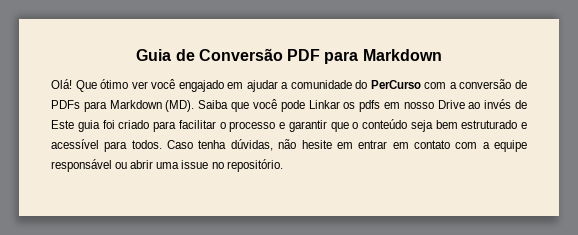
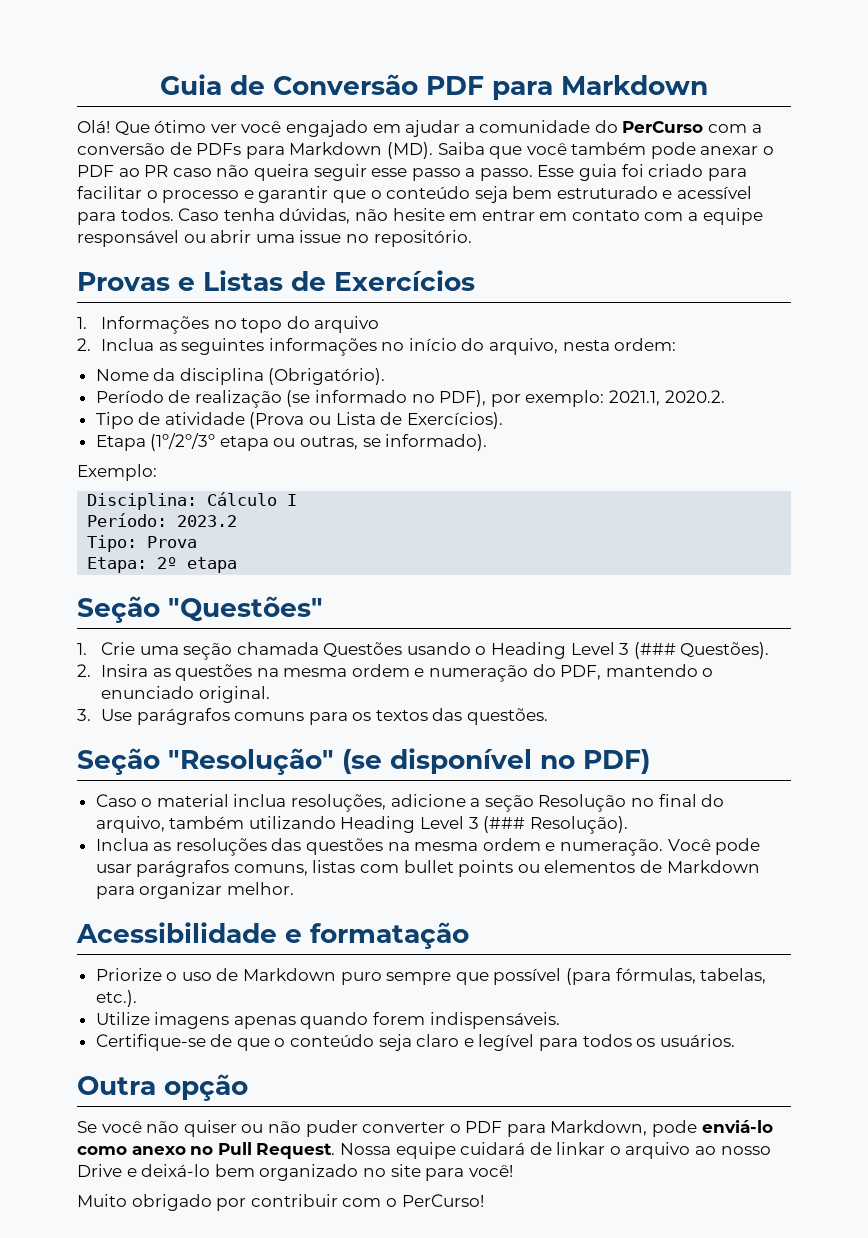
- Que ótimo ver você engajado em ajudar a comunidade do PerCurso com a conversão de PDFs para Markdown (MD). Saiba que você pode Linkar os pdfs em nosso Drive ao invés de Este guia foi criado para facilitar o processo e garantir que o conteúdo seja bem estruturado e acessível para todos.
+ Que ótimo ver você engajado em ajudar a comunidade do PerCurso com a conversão de PDFs para Markdown (MD). Saiba que você também pode anexar o PDF ao PR caso não queira seguir esse passo a passo. Esse guia foi criado para facilitar o processo e garantir que o conteúdo seja bem estruturado e acessível para todos.
+ Provas e Listas de Exercícios
+ 1. Informações no topo do arquivo
+ 2. Inclua as seguintes informações no início do arquivo, nesta ordem:
+ Nome da disciplina (Obrigatório).
+ Período de realização (se informado no PDF), por exemplo: 2021.1, 2020.2.
+ Tipo de atividade (Prova ou Lista de Exercícios).
+ Etapa (1º/2º/3º etapa ou outras, se informado).
+ Exemplo:
+ Disciplina: Cálculo I
+ Período: 2023.2
+ Tipo: Prova
+ Etapa: 2º etapa
+ Seção "Questões"
+ 1. Crie uma seção chamada Questões usando o Heading Level 3 (### Questões).
+ 2. Insira as questões na mesma ordem e numeração do PDF, mantendo o enunciado original.
+ 3. Use parágrafos comuns para os textos das questões.
+ Seção "Resolução" (se disponível no PDF)
+ Caso o material inclua resoluções, adicione a seção Resolução no final do arquivo, também utilizando Heading Level 3 (### Resolução).
+ Inclua as resoluções das questões na mesma ordem e numeração. Você pode usar parágrafos comuns, listas com bullet points ou elementos de Markdown para organizar melhor.
+ Acessibilidade e formatação
+ Priorize o uso de Markdown puro sempre que possível (para fórmulas, tabelas, etc.).
+ Utilize imagens apenas quando forem indispensáveis.
+ Certifique-se de que o conteúdo seja claro e legível para todos os usuários.
+ Outra opção
+ Se você não quiser ou não puder converter o PDF para Markdown, pode enviá-lo como anexo no Pull Request. Nossa equipe cuidará de linkar o arquivo ao nosso Drive e deixá-lo bem organizado no site para você!
+ Muito obrigado por contribuir com o PerCurso!

